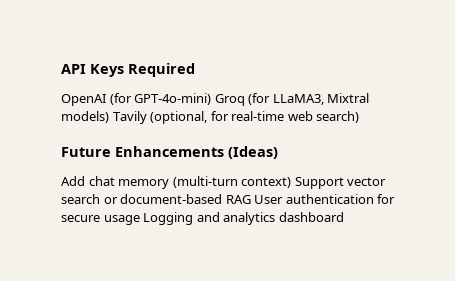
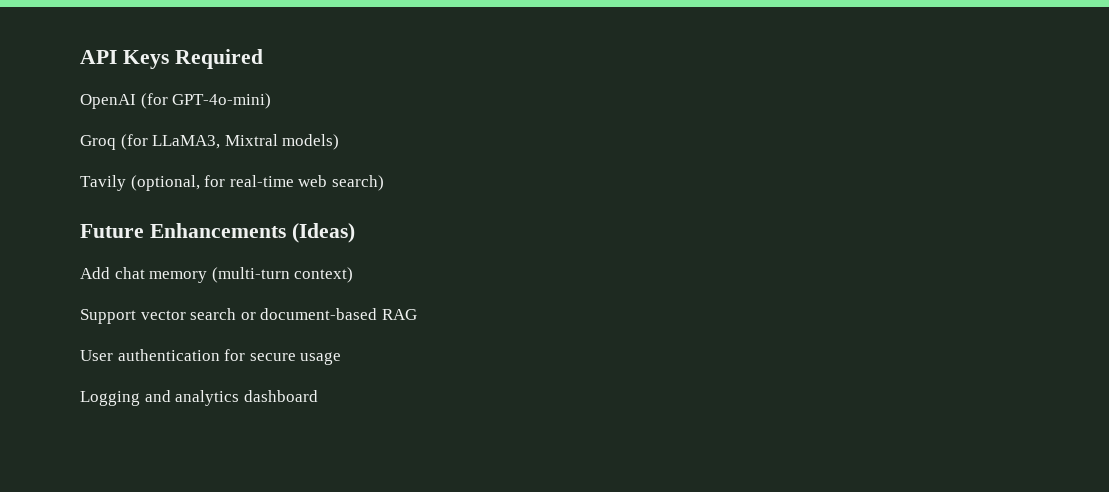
- OpenAI (for GPT-4o-mini) Groq (for LLaMA3, Mixtral models) Tavily (optional, for real-time web search)
+ OpenAI (for GPT-4o-mini)
+ Groq (for LLaMA3, Mixtral models)
+ Tavily (optional, for real-time web search)
- Add chat memory (multi-turn context) Support vector search or document-based RAG User authentication for secure usage Logging and analytics dashboard
+ Add chat memory (multi-turn context)
+ Support vector search or document-based RAG
+ User authentication for secure usage
+ Logging and analytics dashboard

